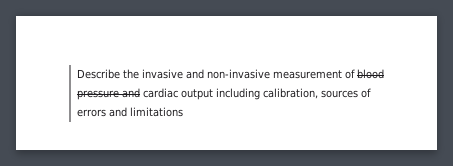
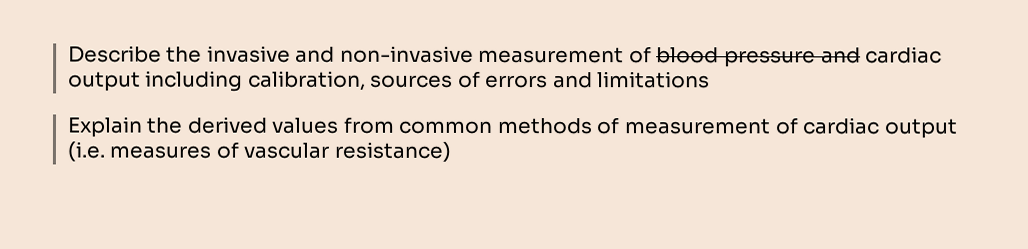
+ Explain the derived values from common methods of measurement of cardiac output (i.e. measures of vascular resistance)

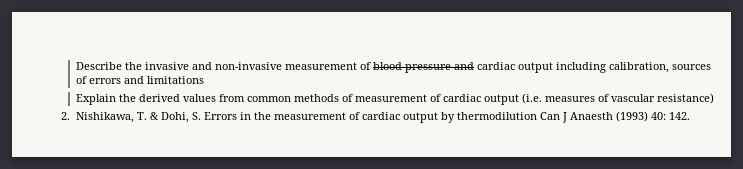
+ 2. Nishikawa, T. & Dohi, S. Errors in the measurement of cardiac output by thermodilution Can J Anaesth (1993) 40: 142.

